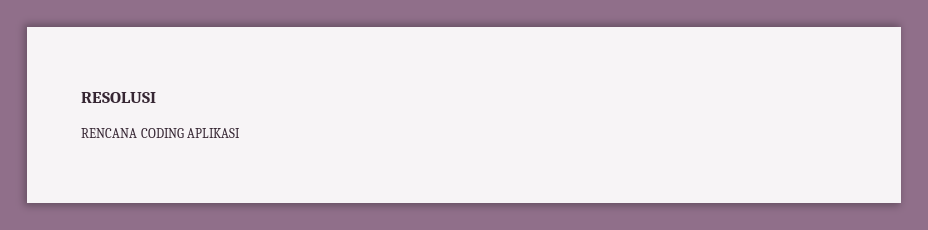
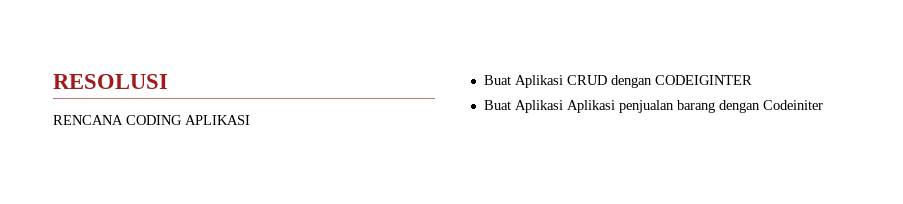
+ Buat Aplikasi CRUD dengan CODEIGINTER
+ Buat Aplikasi Aplikasi penjualan barang dengan Codeiniter

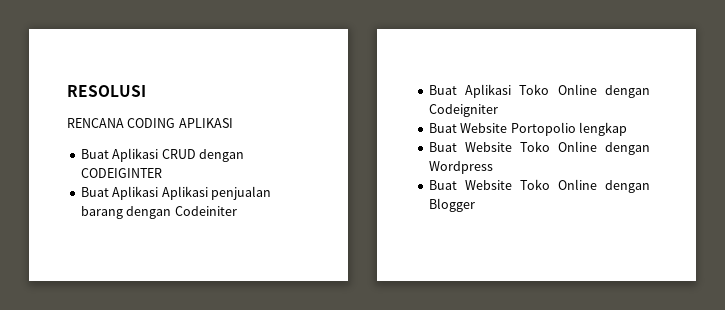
+ Buat Aplikasi Toko Online dengan Codeigniter
+ Buat Website Portopolio lengkap
+ Buat Website Toko Online dengan Wordpress
+ Buat Website Toko Online dengan Blogger

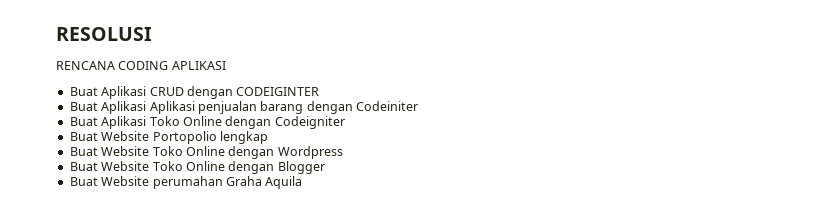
+ Buat Website perumahan Graha Aquila

